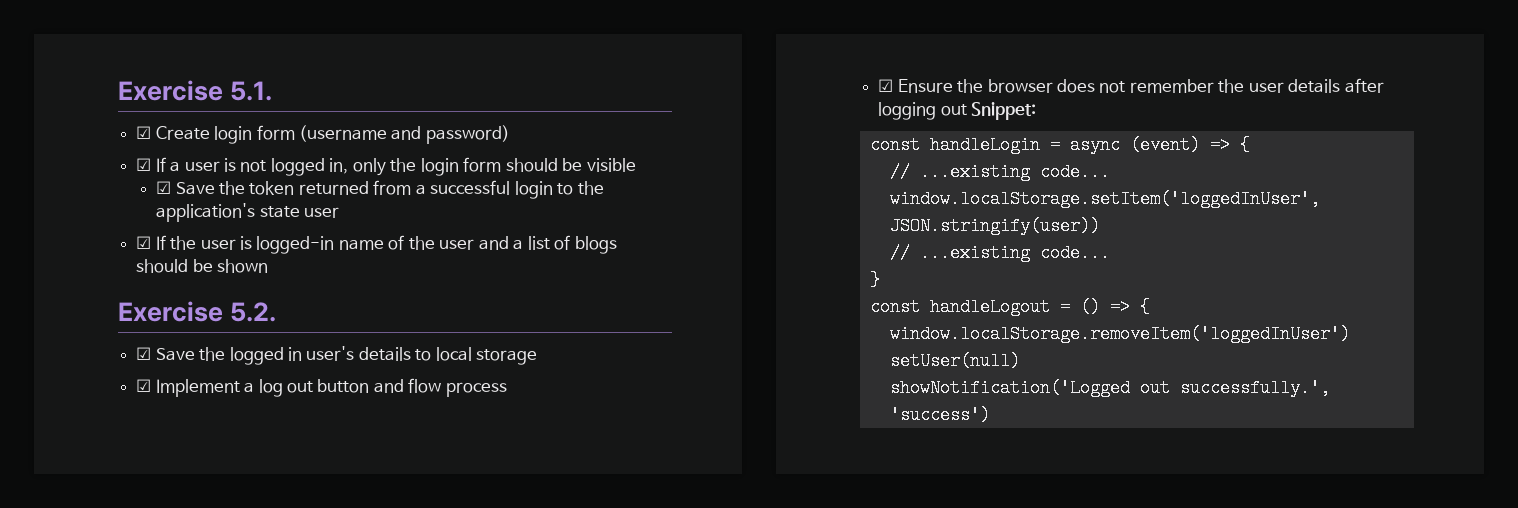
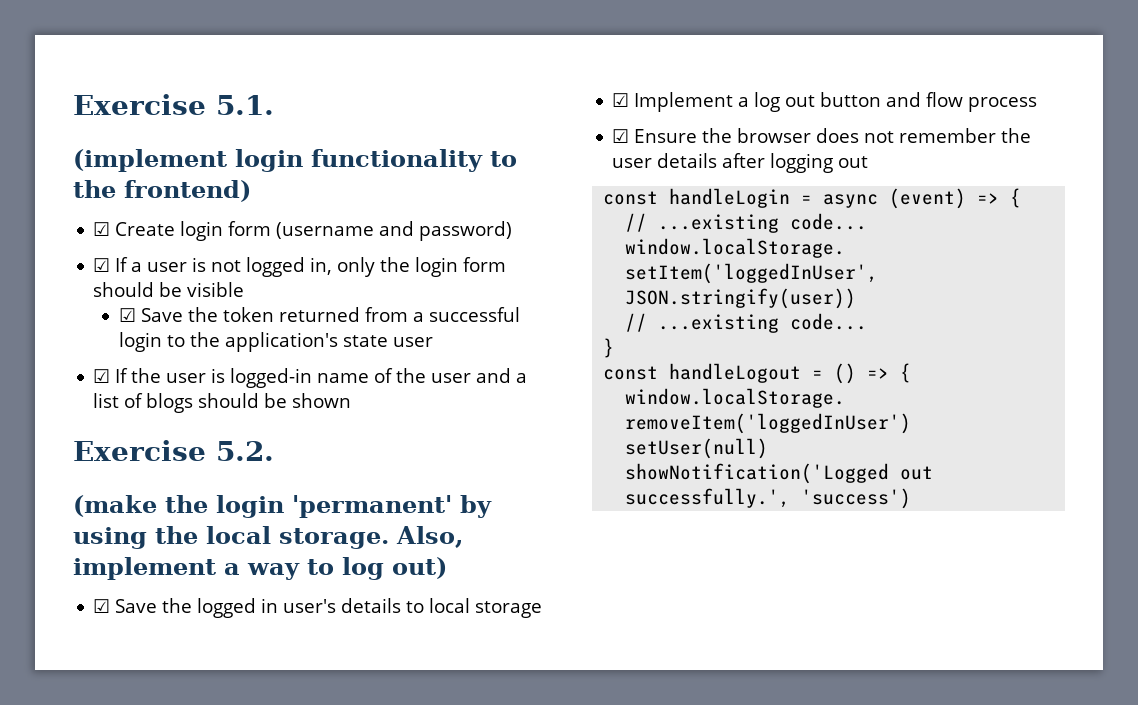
+ (implement login functionality to the frontend)
+ (make the login 'permanent' by using the local storage. Also, implement a way to log out)
- ☑ Ensure the browser does not remember the user details after logging out Snippet:
+ ☑ Ensure the browser does not remember the user details after logging out

